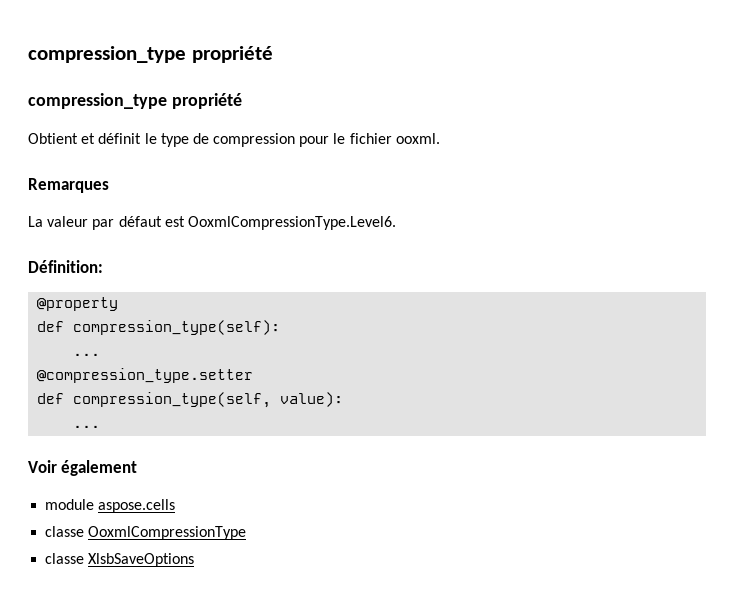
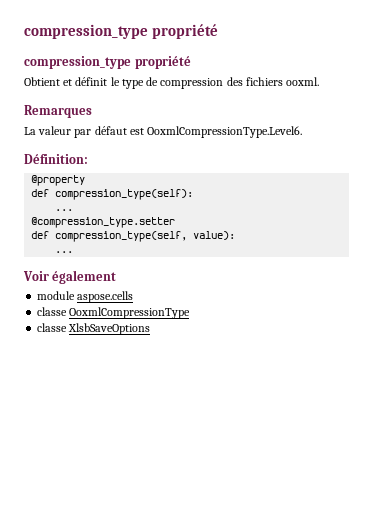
- Obtient et définit le type de compression pour le fichier ooxml.
+ Obtient et définit le type de compression des fichiers ooxml.

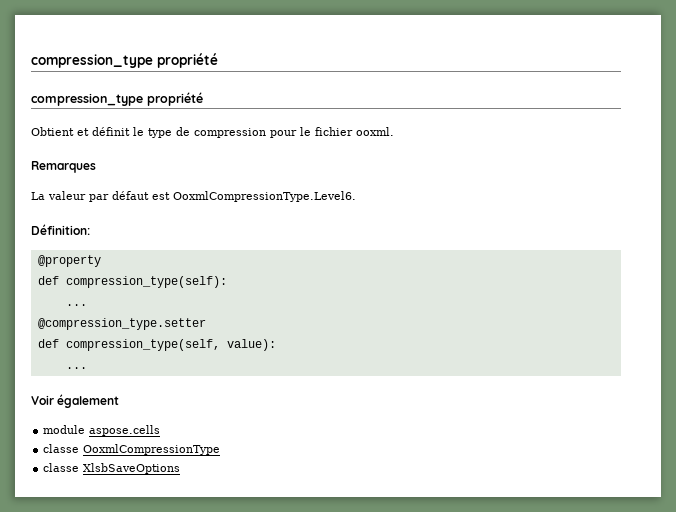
- Obtient et définit le type de compression des fichiers ooxml.
+ Obtient et définit le type de compression pour le fichier ooxml.

